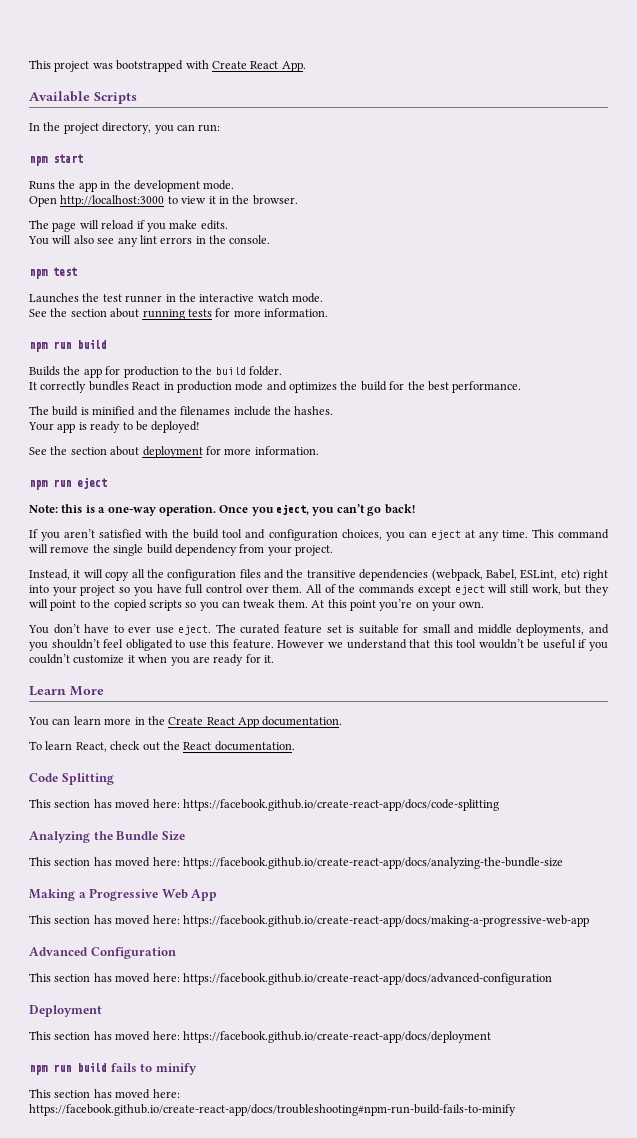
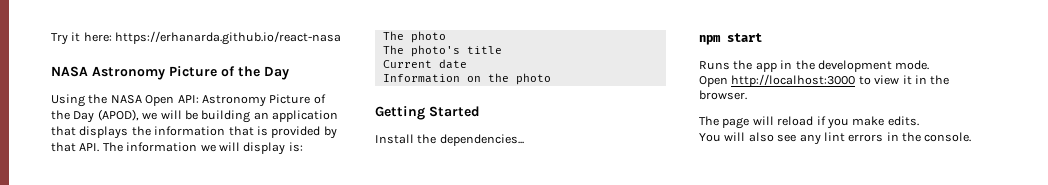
- This project was bootstrapped with Create React App.
- Available Scripts
- In the project directory, you can run:
+ Try it here: https://erhanarda.github.io/react-nasa
+ NASA Astronomy Picture of the Day
+ Using the NASA Open API: Astronomy Picture of the Day (APOD), we will be building an application that displays the information that is provided by that API. The information we will display is:
+ The photo
+ The photo's title
+ Current date
+ Information on the photo
+ Getting Started
+ Install the dependencies...
- npm test
- Launches the test runner in the interactive watch mode.
- See the section about running tests for more information.
- npm run build
- Builds the app for production to the build folder.
- It correctly bundles React in production mode and optimizes the build for the best performance.
- The build is minified and the filenames include the hashes.
- Your app is ready to be deployed!
- See the section about deployment for more information.
- npm run eject
- Note: this is a one-way operation. Once you eject, you can’t go back!
- If you aren’t satisfied with the build tool and configuration choices, you can eject at any time. This command will remove the single build dependency from your project.
- Instead, it will copy all the configuration files and the transitive dependencies (webpack, Babel, ESLint, etc) right into your project so you have full control over them. All of the commands except eject will still work, but they will point to the copied scripts so you can tweak them. At this point you’re on your own.
- You don’t have to ever use eject. The curated feature set is suitable for small and middle deployments, and you shouldn’t feel obligated to use this feature. However we understand that this tool wouldn’t be useful if you couldn’t customize it when you are ready for it.
- Learn More
- You can learn more in the Create React App documentation.
- To learn React, check out the React documentation.
- Code Splitting
- This section has moved here: https://facebook.github.io/create-react-app/docs/code-splitting
- Analyzing the Bundle Size
- This section has moved here: https://facebook.github.io/create-react-app/docs/analyzing-the-bundle-size
- Making a Progressive Web App
- This section has moved here: https://facebook.github.io/create-react-app/docs/making-a-progressive-web-app
- Advanced Configuration
- This section has moved here: https://facebook.github.io/create-react-app/docs/advanced-configuration
- Deployment
- This section has moved here: https://facebook.github.io/create-react-app/docs/deployment
- npm run build fails to minify
- This section has moved here: https://facebook.github.io/create-react-app/docs/troubleshooting#npm-run-build-fails-to-minify

